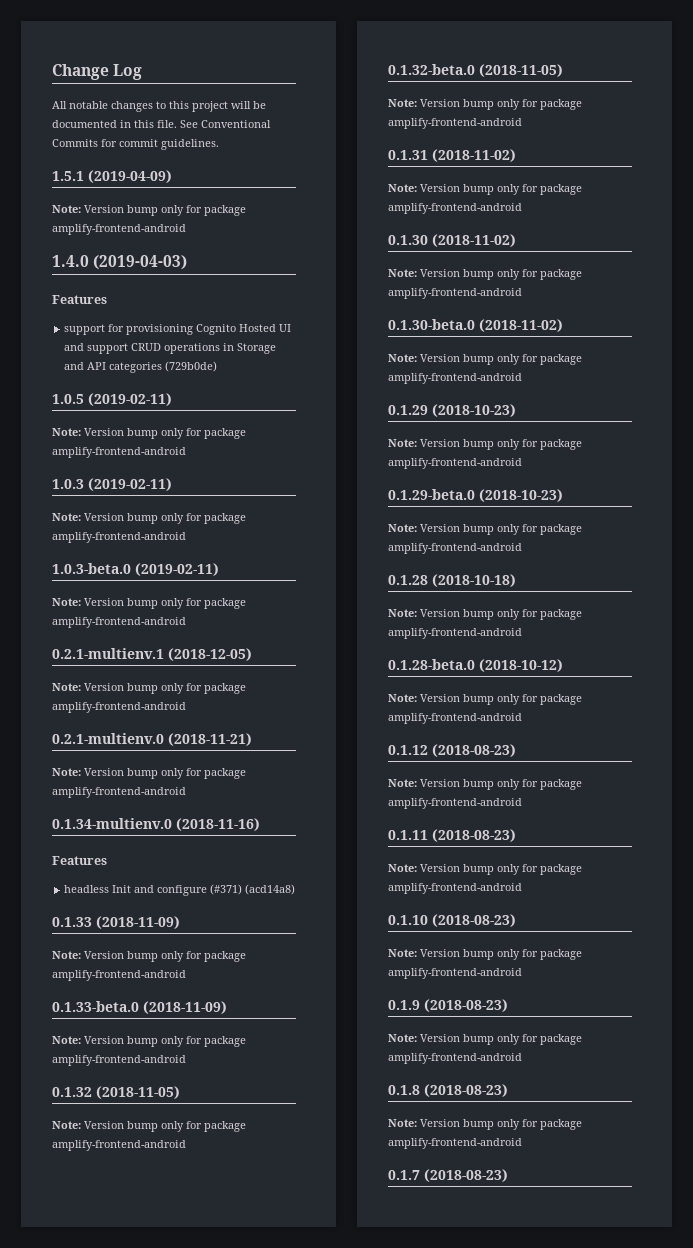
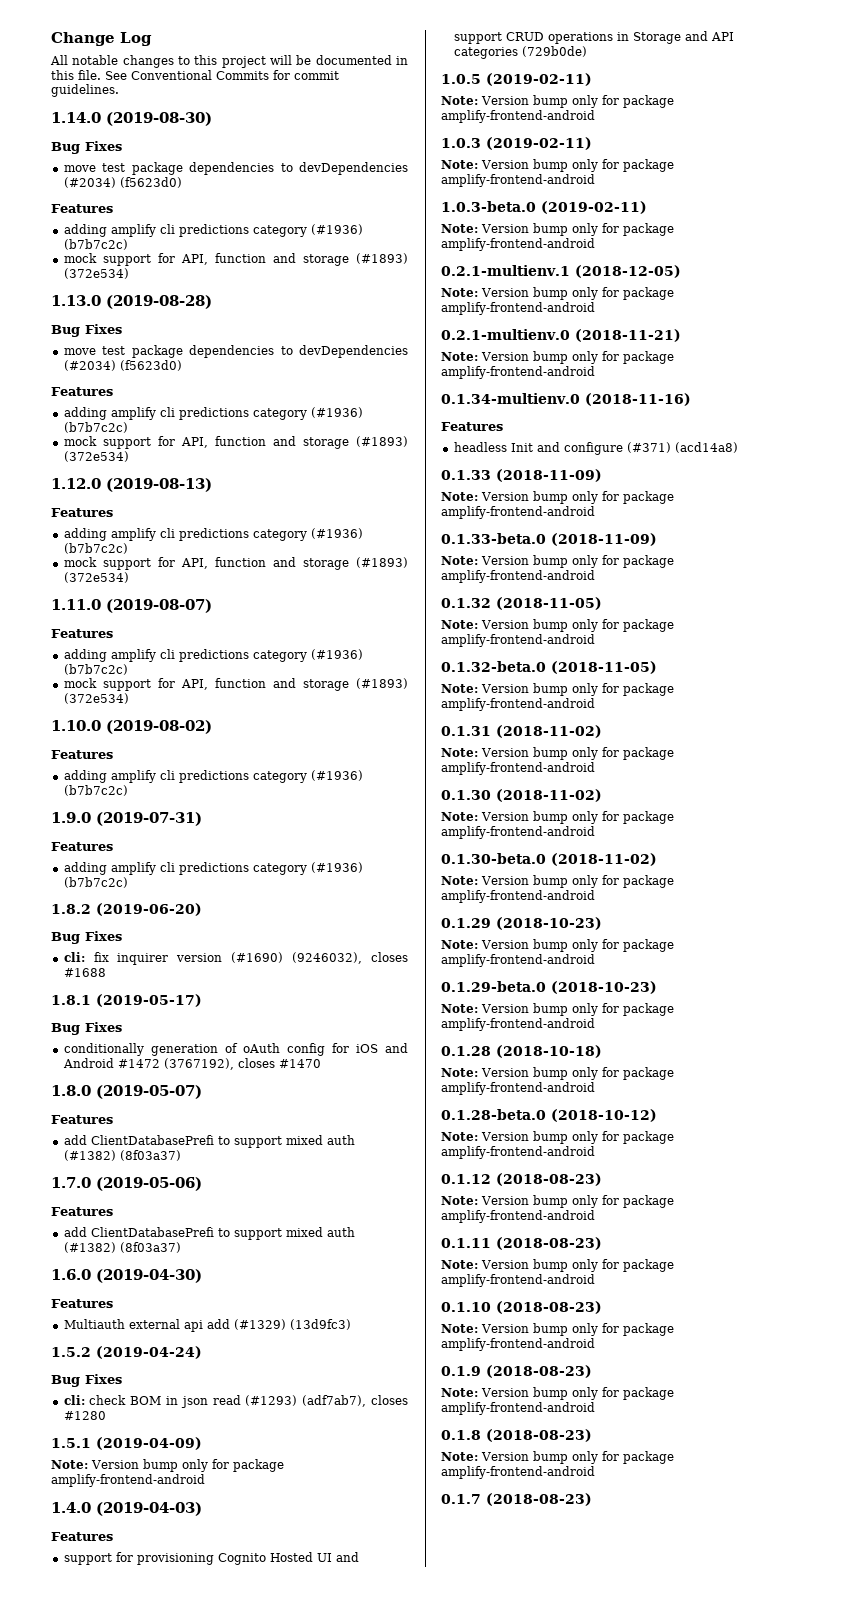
+ 1.14.0 (2019-08-30)
+ Bug Fixes
+ move test package dependencies to devDependencies (#2034) (f5623d0)
+ Features
+ adding amplify cli predictions category (#1936) (b7b7c2c)
+ mock support for API, function and storage (#1893) (372e534)
+ 1.13.0 (2019-08-28)
+ Bug Fixes
+ move test package dependencies to devDependencies (#2034) (f5623d0)
+ Features
+ adding amplify cli predictions category (#1936) (b7b7c2c)
+ mock support for API, function and storage (#1893) (372e534)
+ 1.12.0 (2019-08-13)
+ Features
+ adding amplify cli predictions category (#1936) (b7b7c2c)
+ mock support for API, function and storage (#1893) (372e534)
+ 1.11.0 (2019-08-07)
+ Features
+ adding amplify cli predictions category (#1936) (b7b7c2c)
+ mock support for API, function and storage (#1893) (372e534)
+ 1.10.0 (2019-08-02)
+ Features
+ adding amplify cli predictions category (#1936) (b7b7c2c)
+ 1.9.0 (2019-07-31)
+ Features
+ adding amplify cli predictions category (#1936) (b7b7c2c)
+ 1.8.2 (2019-06-20)
+ Bug Fixes
+ cli: fix inquirer version (#1690) (9246032), closes #1688
+ 1.8.1 (2019-05-17)
+ Bug Fixes
+ conditionally generation of oAuth config for iOS and Android #1472 (3767192), closes #1470
+ 1.8.0 (2019-05-07)
+ Features
+ add ClientDatabasePrefi to support mixed auth (#1382) (8f03a37)
+ 1.7.0 (2019-05-06)
+ Features
+ add ClientDatabasePrefi to support mixed auth (#1382) (8f03a37)
+ 1.6.0 (2019-04-30)
+ Features
+ Multiauth external api add (#1329) (13d9fc3)
+ 1.5.2 (2019-04-24)
+ Bug Fixes
+ cli: check BOM in json read (#1293) (adf7ab7), closes #1280

